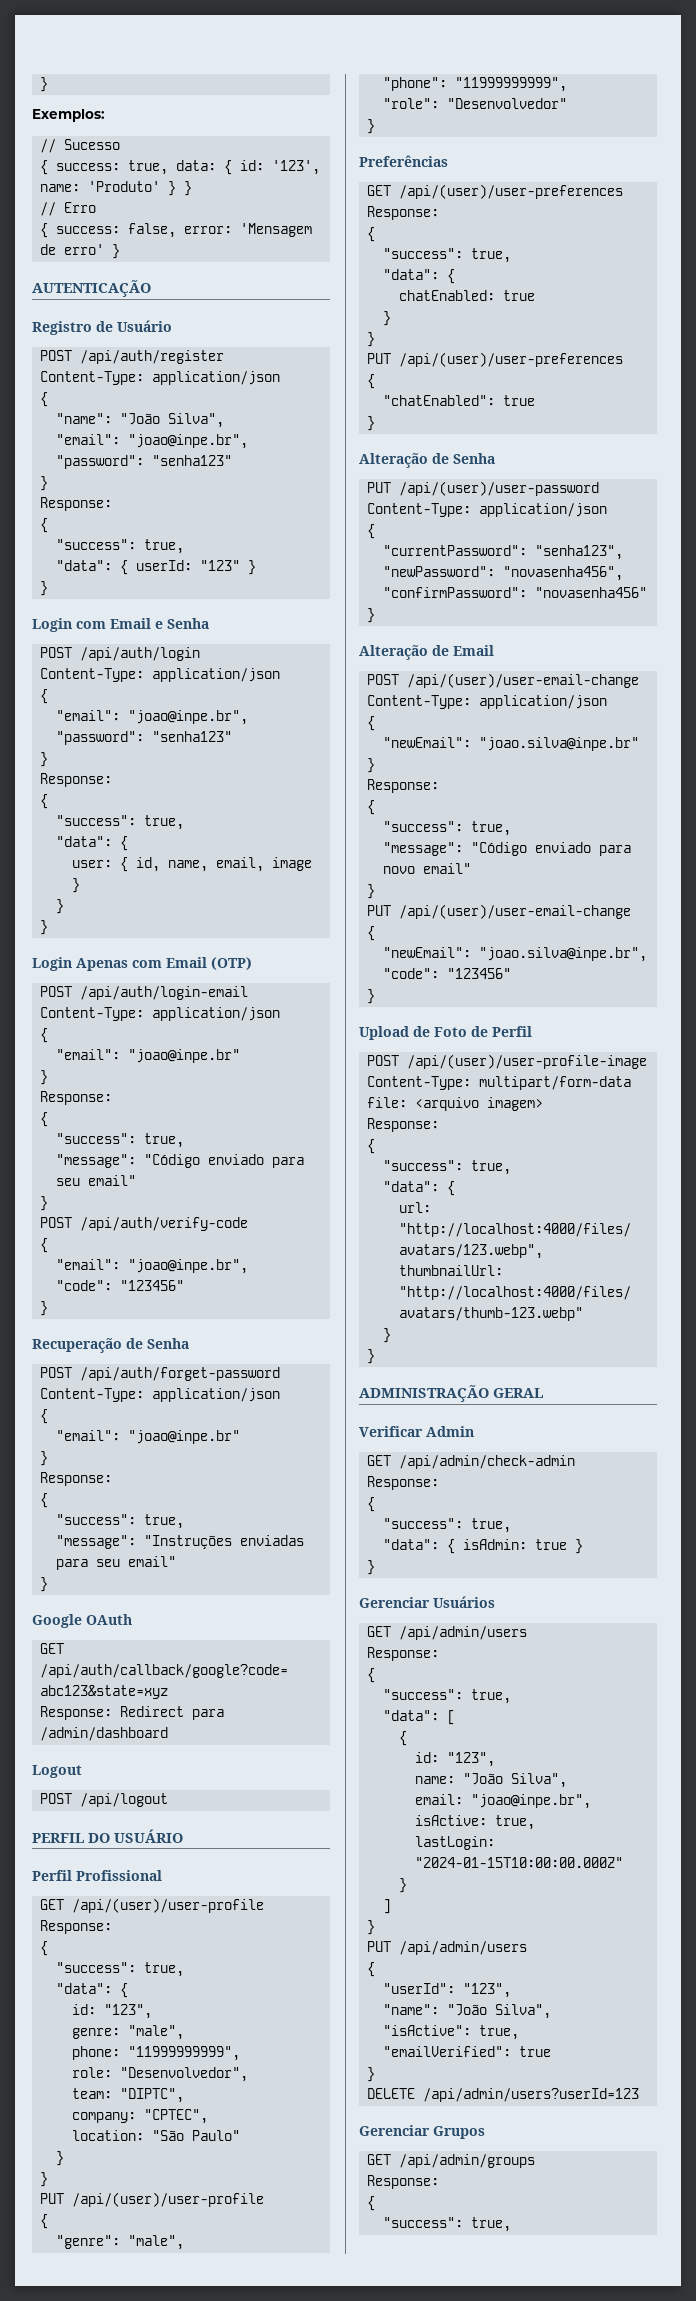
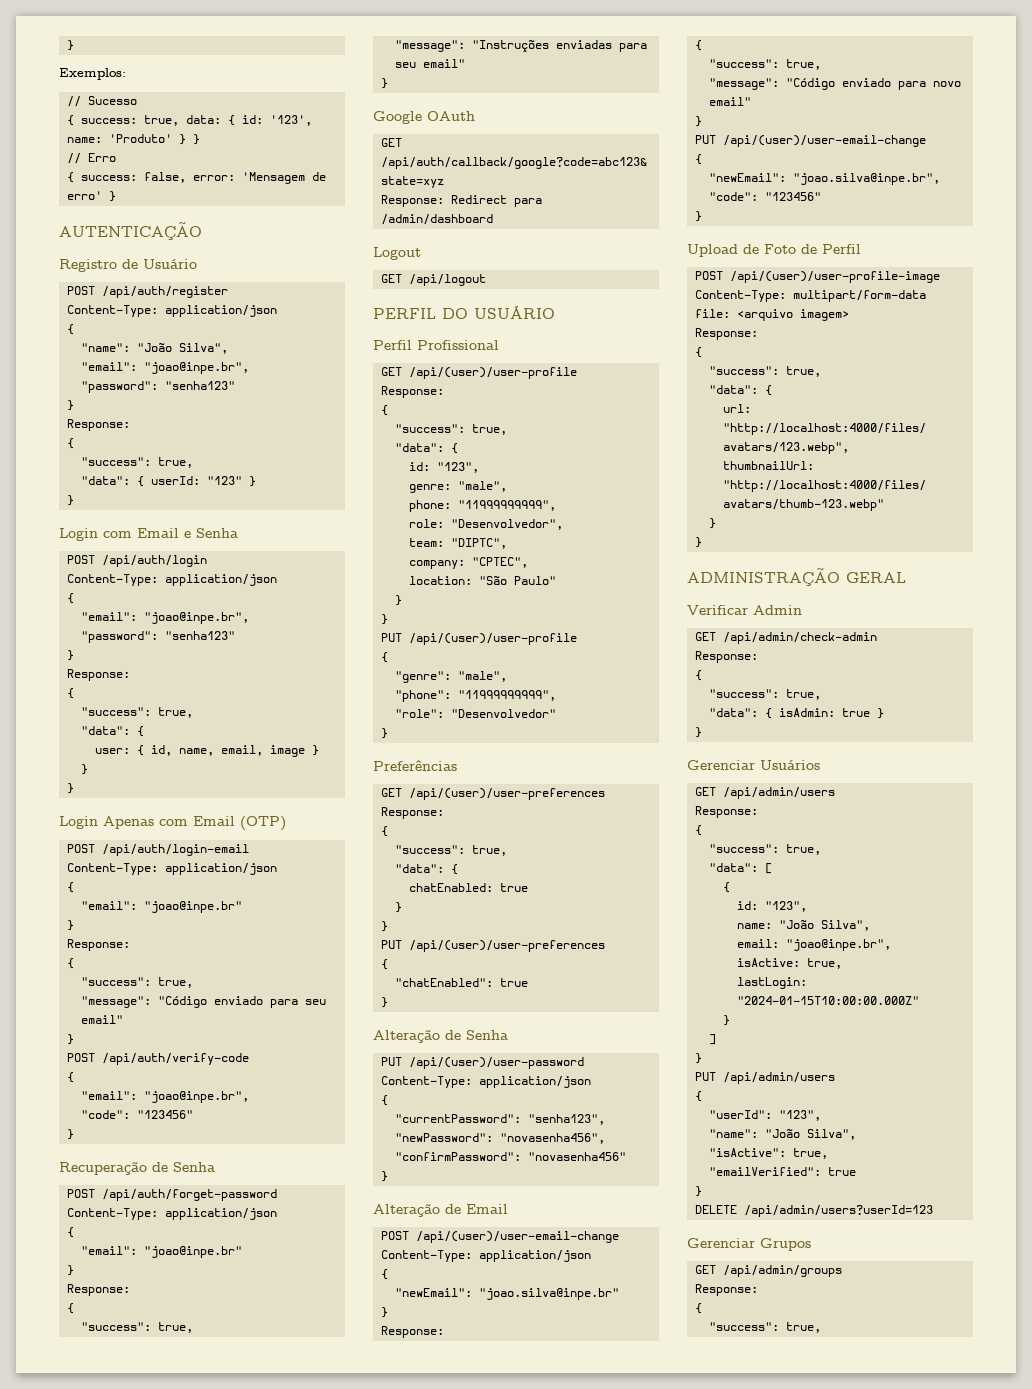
- POST /api/logout
+ GET /api/logout

